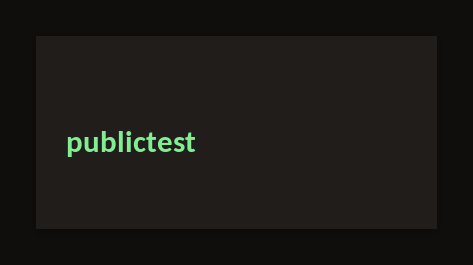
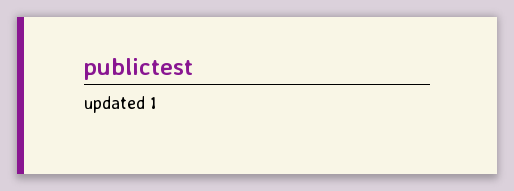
+ updated 1

